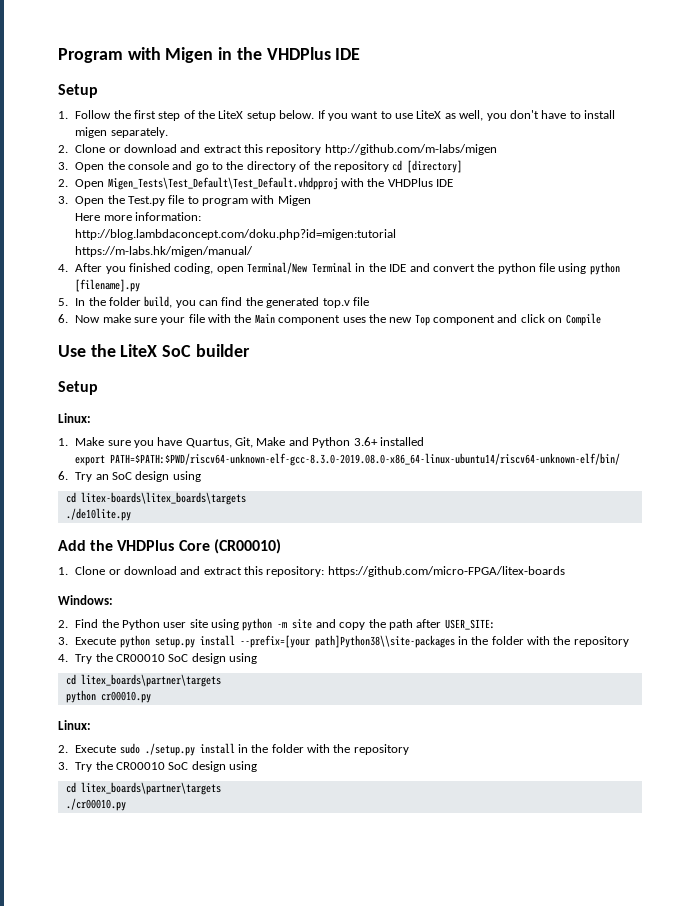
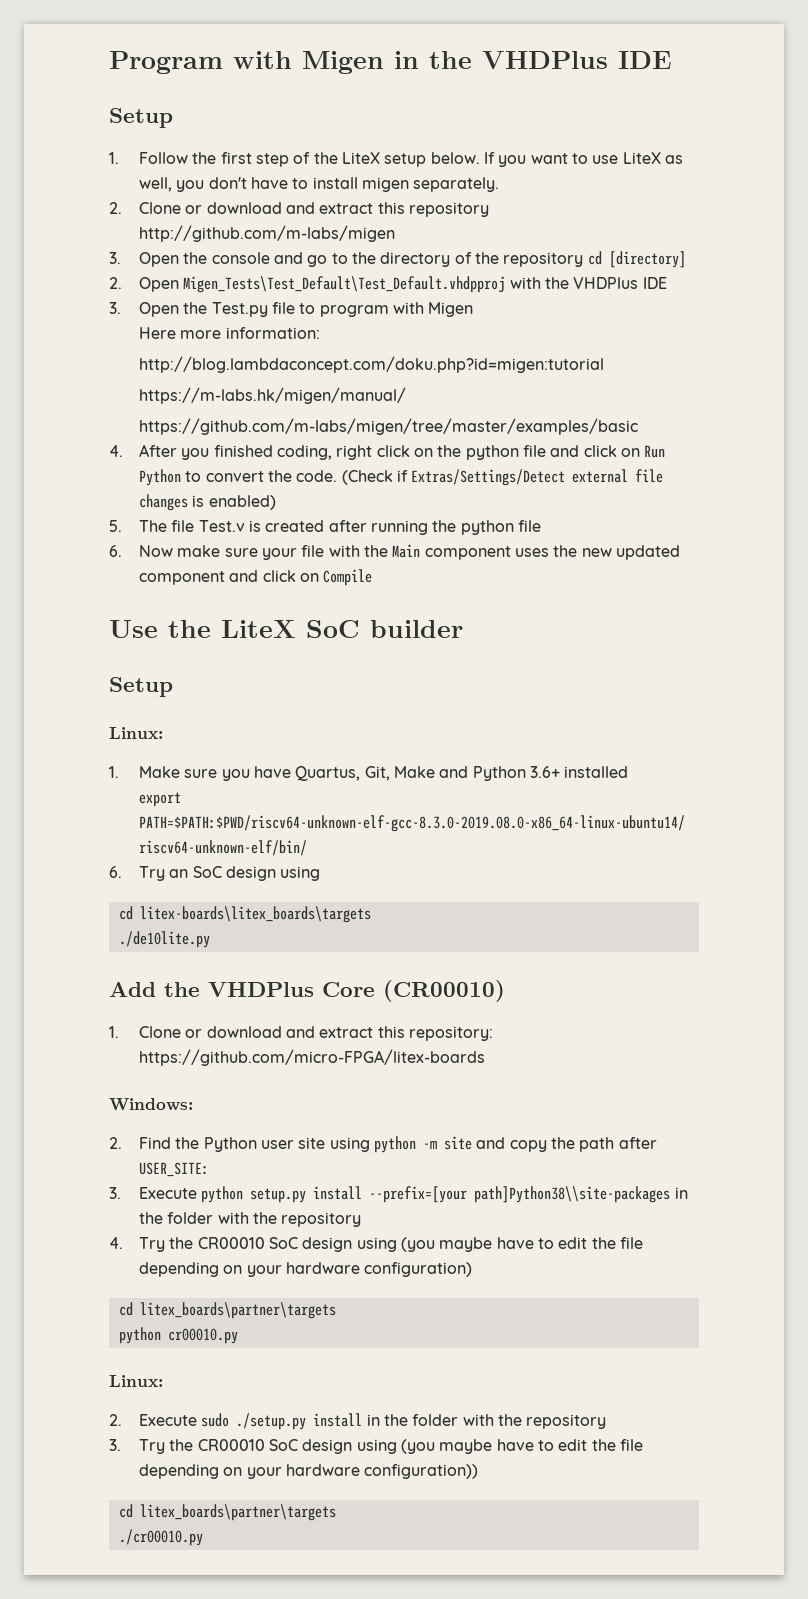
+ https://github.com/m-labs/migen/tree/master/examples/basic
- 4. After you finished coding, open Terminal/New Terminal in the IDE and convert the python file using python [filename].py
- 5. In the folder build, you can find the generated top.v file
+ 4. After you finished coding, right click on the python file and click on Run Python to convert the code. (Check if Extras/Settings/Detect external file changes is enabled)
+ 5. The file Test.v is created after running the python file
- 6. Now make sure your file with the Main component uses the new Top component and click on Compile
+ 6. Now make sure your file with the Main component uses the new updated component and click on Compile
- 4. Try the CR00010 SoC design using
+ 4. Try the CR00010 SoC design using (you maybe have to edit the file depending on your hardware configuration)
- 3. Try the CR00010 SoC design using
+ 3. Try the CR00010 SoC design using (you maybe have to edit the file depending on your hardware configuration))

